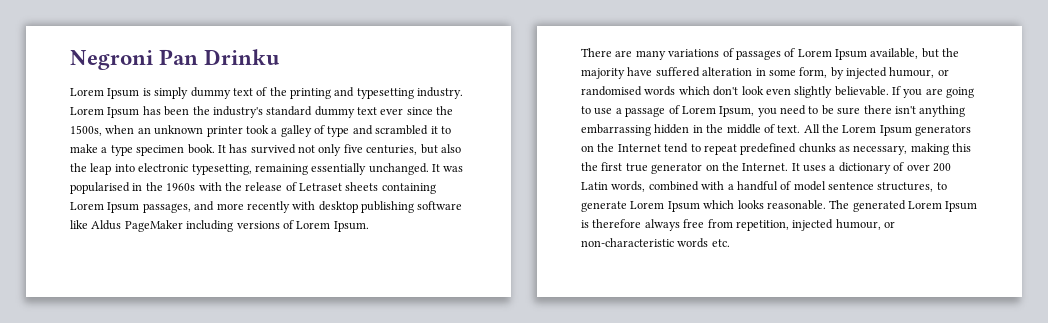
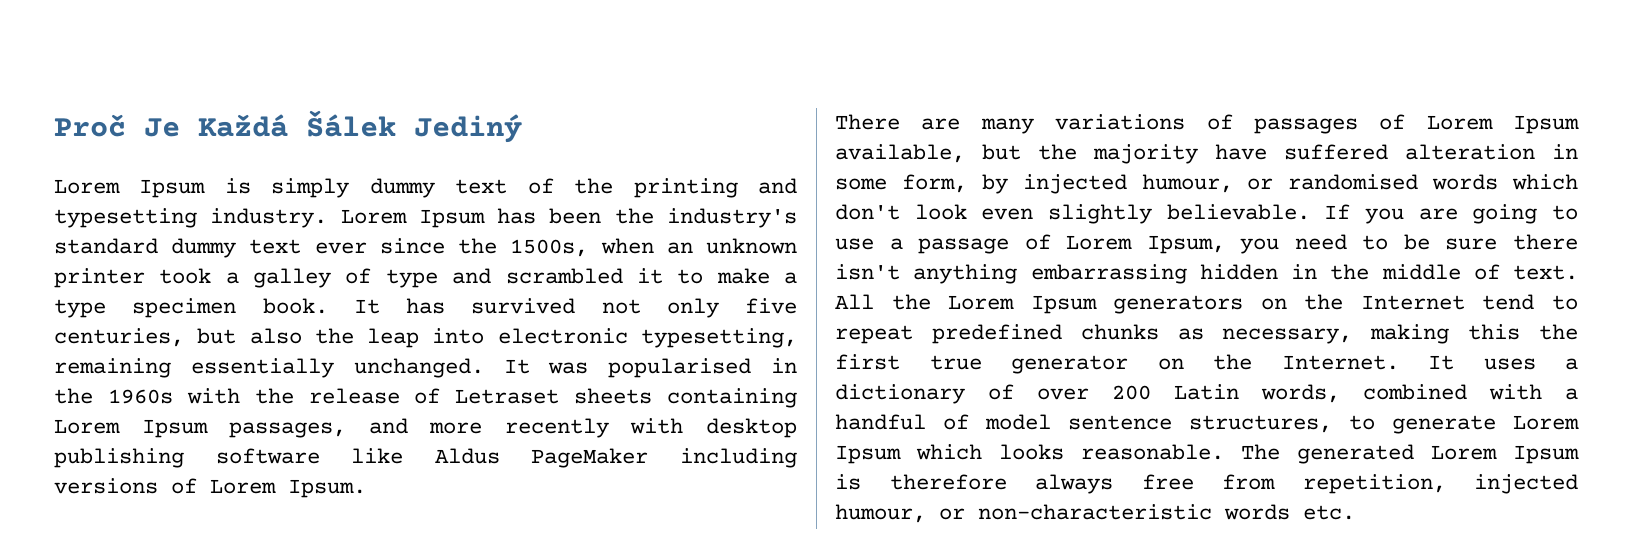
- Negroni Pan Drinku
+ Proč Je Každá Šálek Jediný

